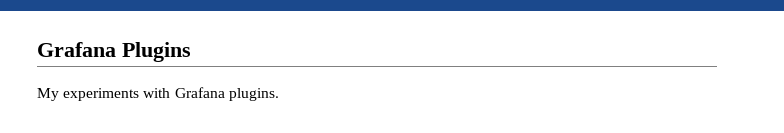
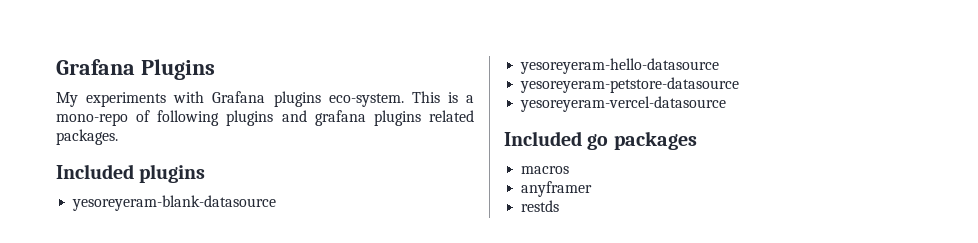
- My experiments with Grafana plugins.
+ My experiments with Grafana plugins eco-system. This is a mono-repo of following plugins and grafana plugins related packages.
+ Included plugins
+ yesoreyeram-blank-datasource
+ yesoreyeram-hello-datasource
+ yesoreyeram-petstore-datasource
+ yesoreyeram-vercel-datasource
+ Included go packages
+ macros
+ anyframer
+ restds

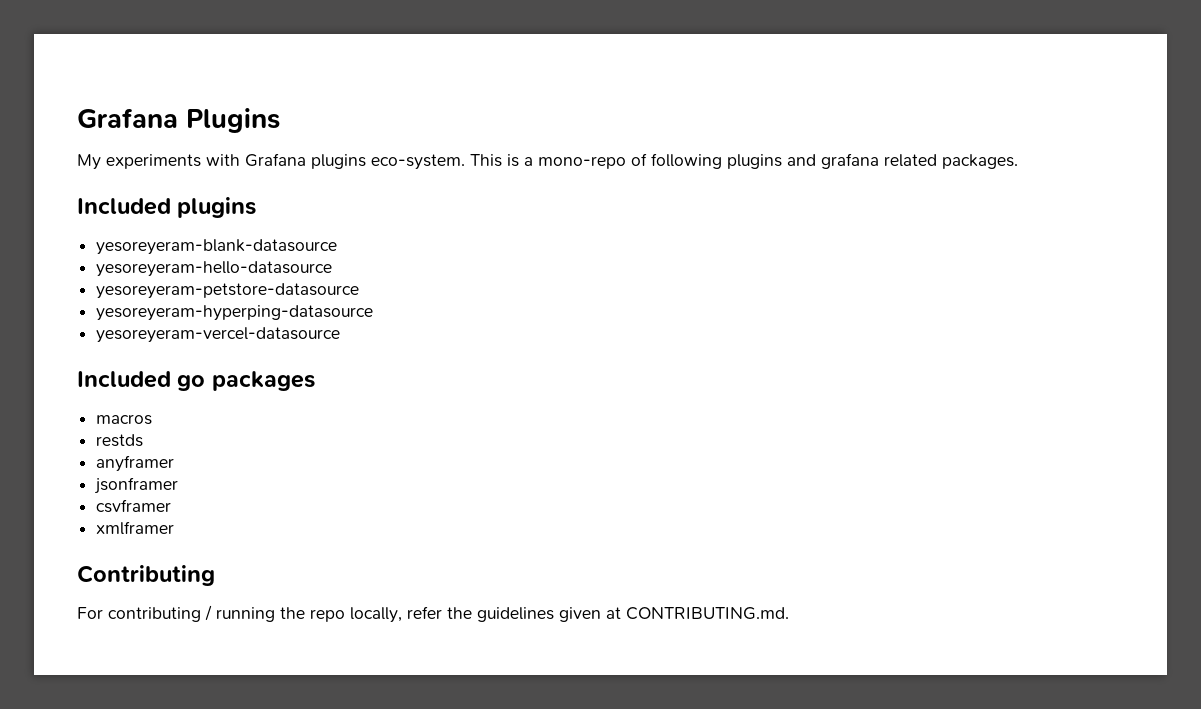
- This is a mono-repo of following plugins and grafana plugins related packages.
+ This is a mono-repo of following plugins and grafana related packages.
+ yesoreyeram-hyperping-datasource
+ restds
- restds
+ jsonframer
+ csvframer
+ xmlframer
+ Contributing
+ For contributing / running the repo locally, refer the guidelines given at CONTRIBUTING.md.

